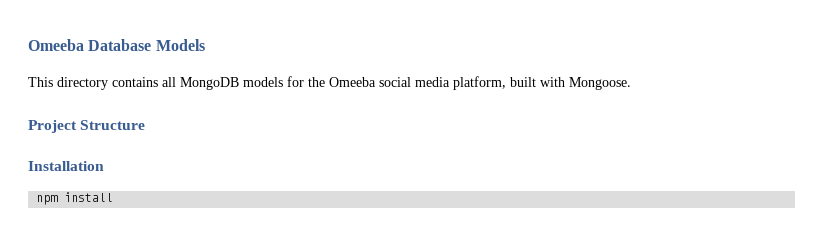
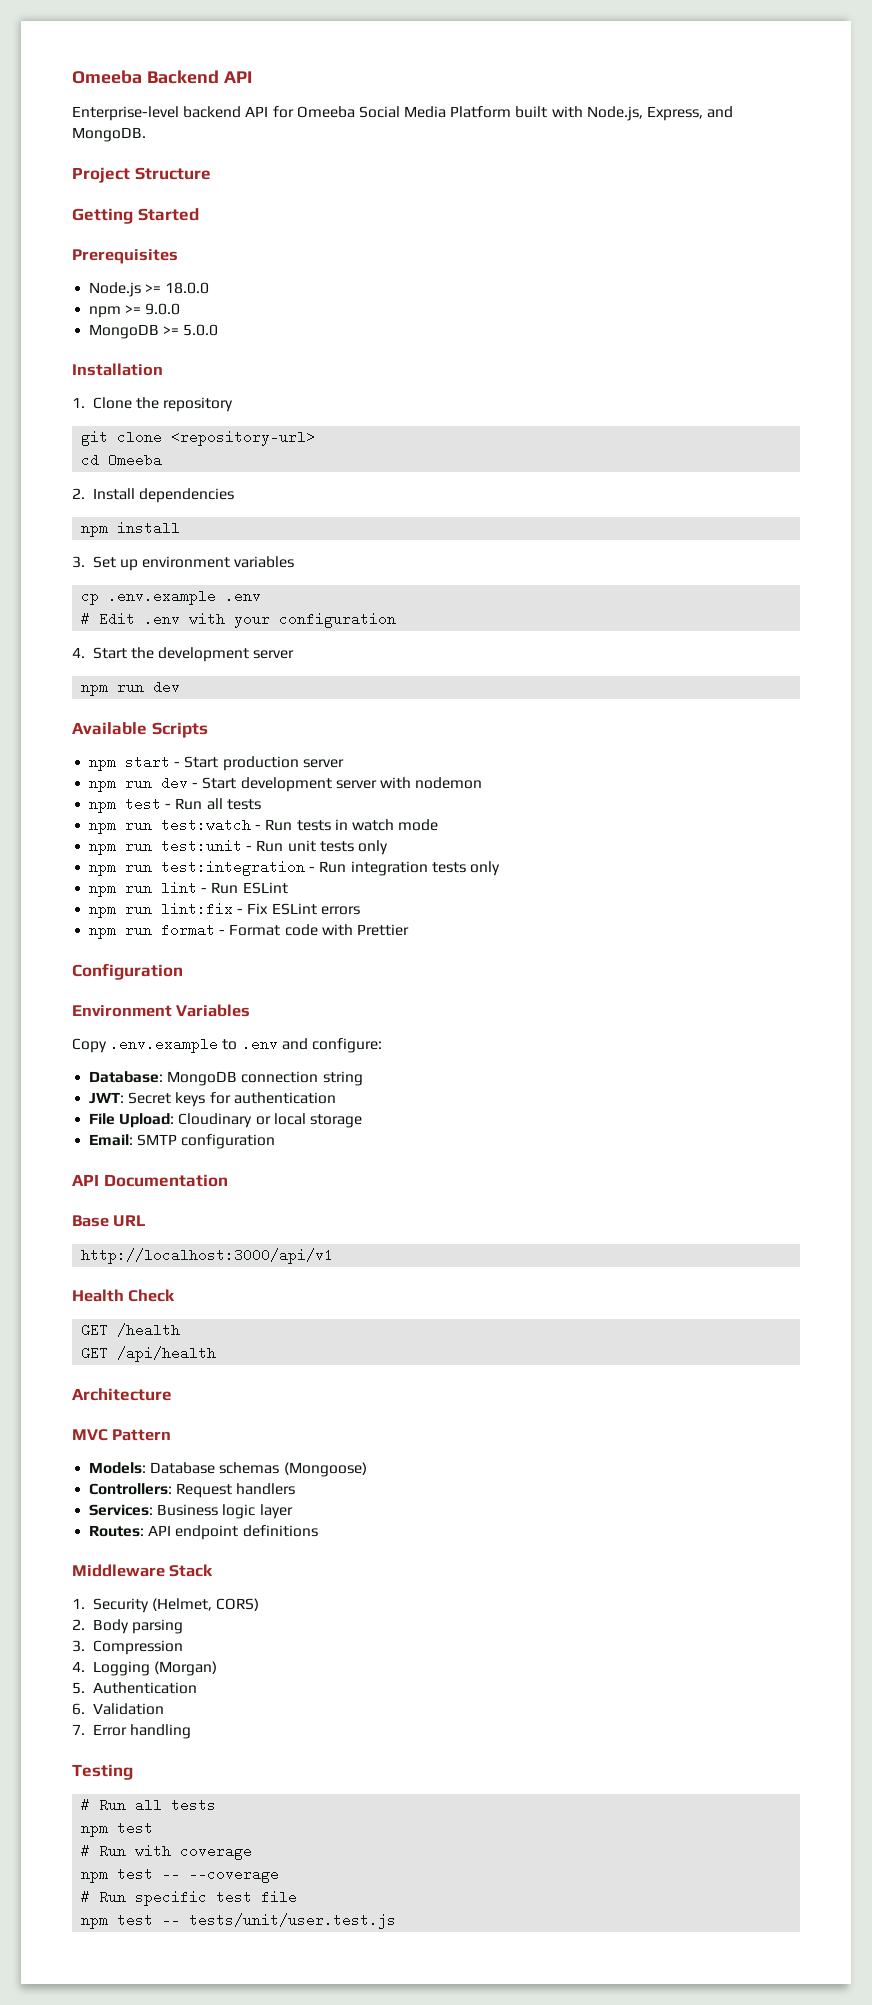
- Omeeba Database Models
- This directory contains all MongoDB models for the Omeeba social media platform, built with Mongoose.
+ Omeeba Backend API
+ Enterprise-level backend API for Omeeba Social Media Platform built with Node.js, Express, and MongoDB.
  Project Structure
+ Getting Started
+ Prerequisites
+ Node.js >= 18.0.0
+ npm >= 9.0.0
+ MongoDB >= 5.0.0
  Installation
+ 1. Clone the repository
+ git clone <repository-url>
+ cd Omeeba
+ 2. Install dependencies
  npm install
+ 3. Set up environment variables
+ cp .env.example .env
+ # Edit .env with your configuration
+ 4. Start the development server
+ npm run dev
+ Available Scripts
+ npm start - Start production server
+ npm run dev - Start development server with nodemon
+ npm test - Run all tests
+ npm run test:watch - Run tests in watch mode
+ npm run test:unit - Run unit tests only
+ npm run test:integration - Run integration tests only
+ npm run lint - Run ESLint
+ npm run lint:fix - Fix ESLint errors
+ npm run format - Format code with Prettier
+ Configuration
+ Environment Variables
+ Copy .env.example to .env and configure:
+ Database: MongoDB connection string
+ JWT: Secret keys for authentication
+ File Upload: Cloudinary or local storage
+ Email: SMTP configuration
+ API Documentation
+ Base URL
+ http://localhost:3000/api/v1
+ Health Check
+ GET /health
+ GET /api/health
+ Architecture
+ MVC Pattern
+ Models: Database schemas (Mongoose)
+ Controllers: Request handlers
+ Services: Business logic layer
+ Routes: API endpoint definitions
+ Middleware Stack
+ 1. Security (Helmet, CORS)
+ 2. Body parsing
+ 3. Compression
+ 4. Logging (Morgan)
+ 5. Authentication
+ 6. Validation
+ 7. Error handling
+ Testing
+ # Run all tests
+ npm test
+ # Run with coverage
+ npm test -- --coverage
+ # Run specific test file
+ npm test -- tests/unit/user.test.js

